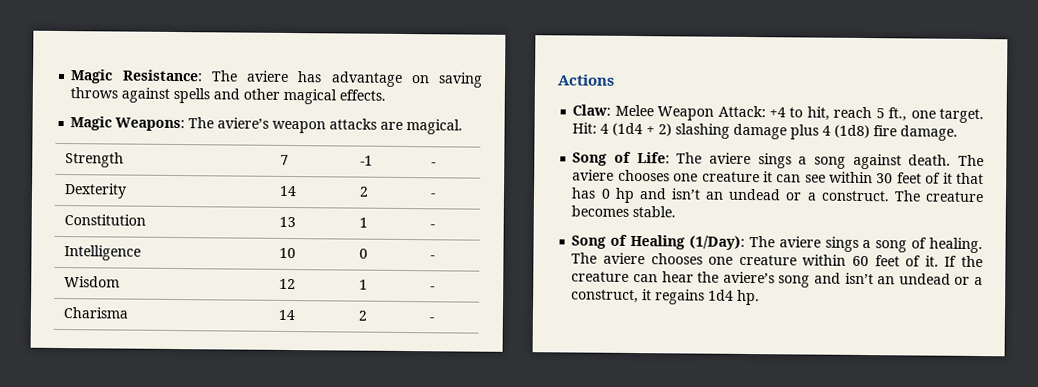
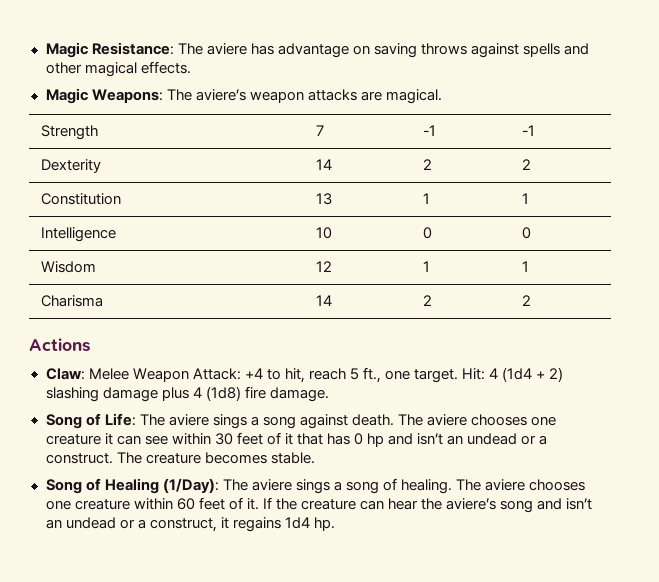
- Strength | 7 | -1 | -
+ Strength | 7 | -1 | -1
- Dexterity | 14 | 2 | -
+ Dexterity | 14 | 2 | 2
- Constitution | 13 | 1 | -
+ Constitution | 13 | 1 | 1
- Intelligence | 10 | 0 | -
+ Intelligence | 10 | 0 | 0
- Wisdom | 12 | 1 | -
+ Wisdom | 12 | 1 | 1
- Charisma | 14 | 2 | -
+ Charisma | 14 | 2 | 2

